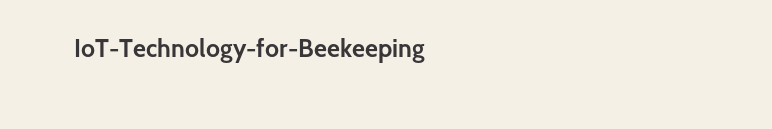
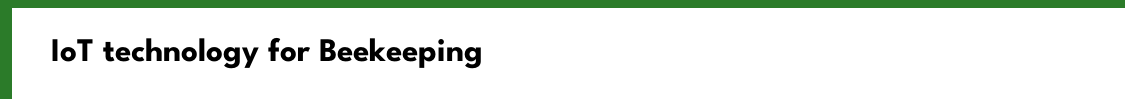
- IoT-Technology-for-Beekeeping
+ IoT technology for Beekeeping

